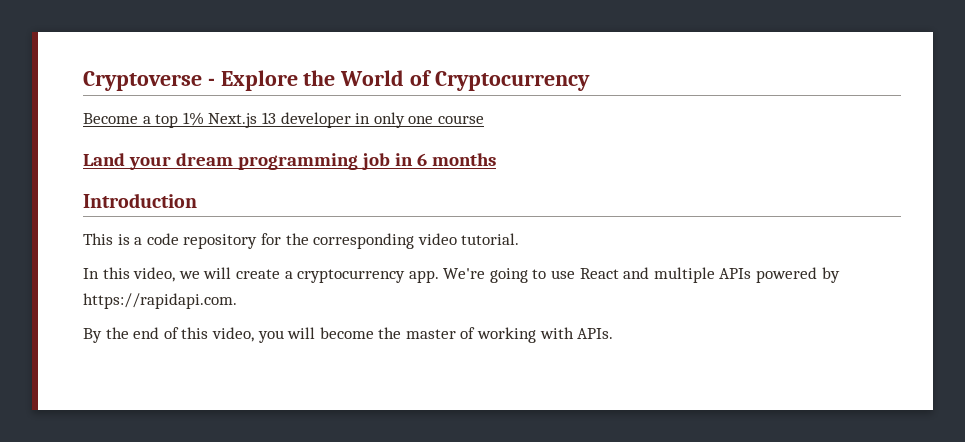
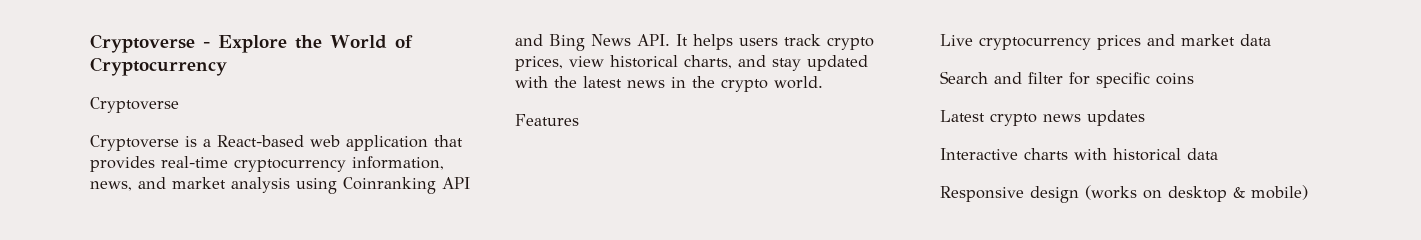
  Cryptoverse - Explore the World of Cryptocurrency
- Become a top 1% Next.js 13 developer in only one course
- Land your dream programming job in 6 months
- Introduction
- This is a code repository for the corresponding video tutorial.
- In this video, we will create a cryptocurrency app. We're going to use React and multiple APIs powered by https://rapidapi.com.
- By the end of this video, you will become the master of working with APIs.
+ Cryptoverse
+ Cryptoverse is a React-based web application that provides real-time cryptocurrency information, news, and market analysis using Coinranking API and Bing News API. It helps users track crypto prices, view historical charts, and stay updated with the latest news in the crypto world.
+ Features
+ Live cryptocurrency prices and market data
+ Search and filter for specific coins
+ Latest crypto news updates
+ Interactive charts with historical data
+ Responsive design (works on desktop & mobile)

